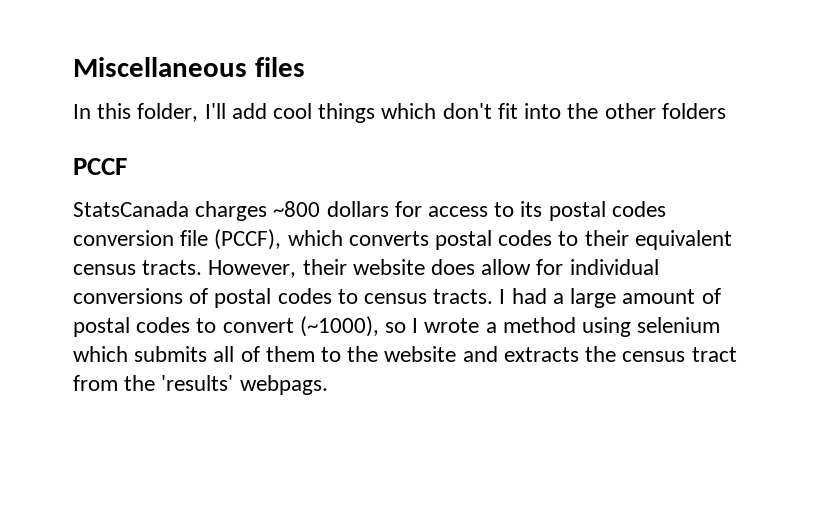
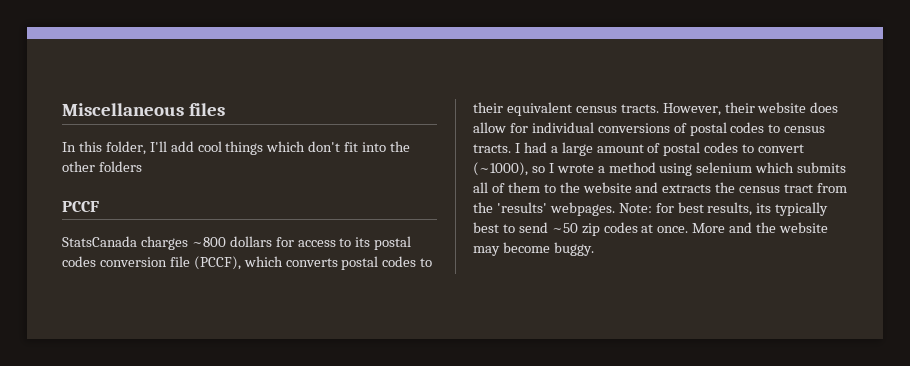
- I had a large amount of postal codes to convert (~1000), so I wrote a method using selenium which submits all of them to the website and extracts the census tract from the 'results' webpags.
+ I had a large amount of postal codes to convert (~1000), so I wrote a method using selenium which submits all of them to the website and extracts the census tract from the 'results' webpages. Note: for best results, its typically best to send ~50 zip codes at once. More and the website may become buggy.

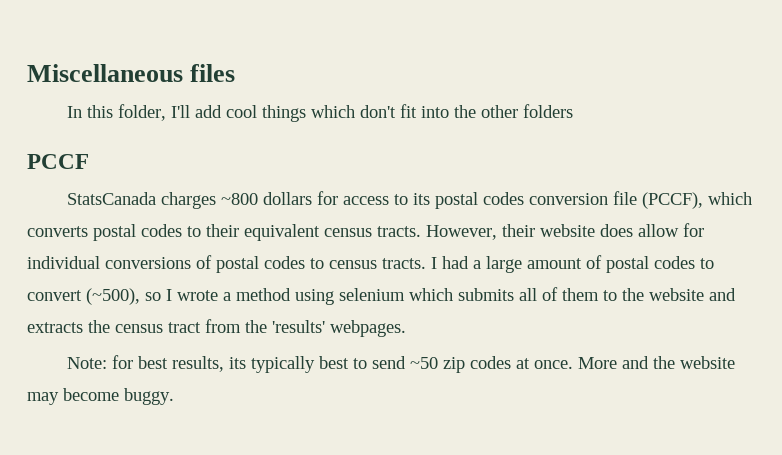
- I had a large amount of postal codes to convert (~1000), so I wrote a method using selenium which submits all of them to the website and extracts the census tract from the 'results' webpages. Note: for best results, its typically best to send ~50 zip codes at once.
+ I had a large amount of postal codes to convert (~500), so I wrote a method using selenium which submits all of them to the website and extracts the census tract from the 'results' webpages.
+ Note: for best results, its typically best to send ~50 zip codes at once.

